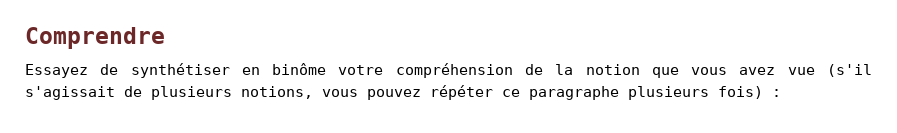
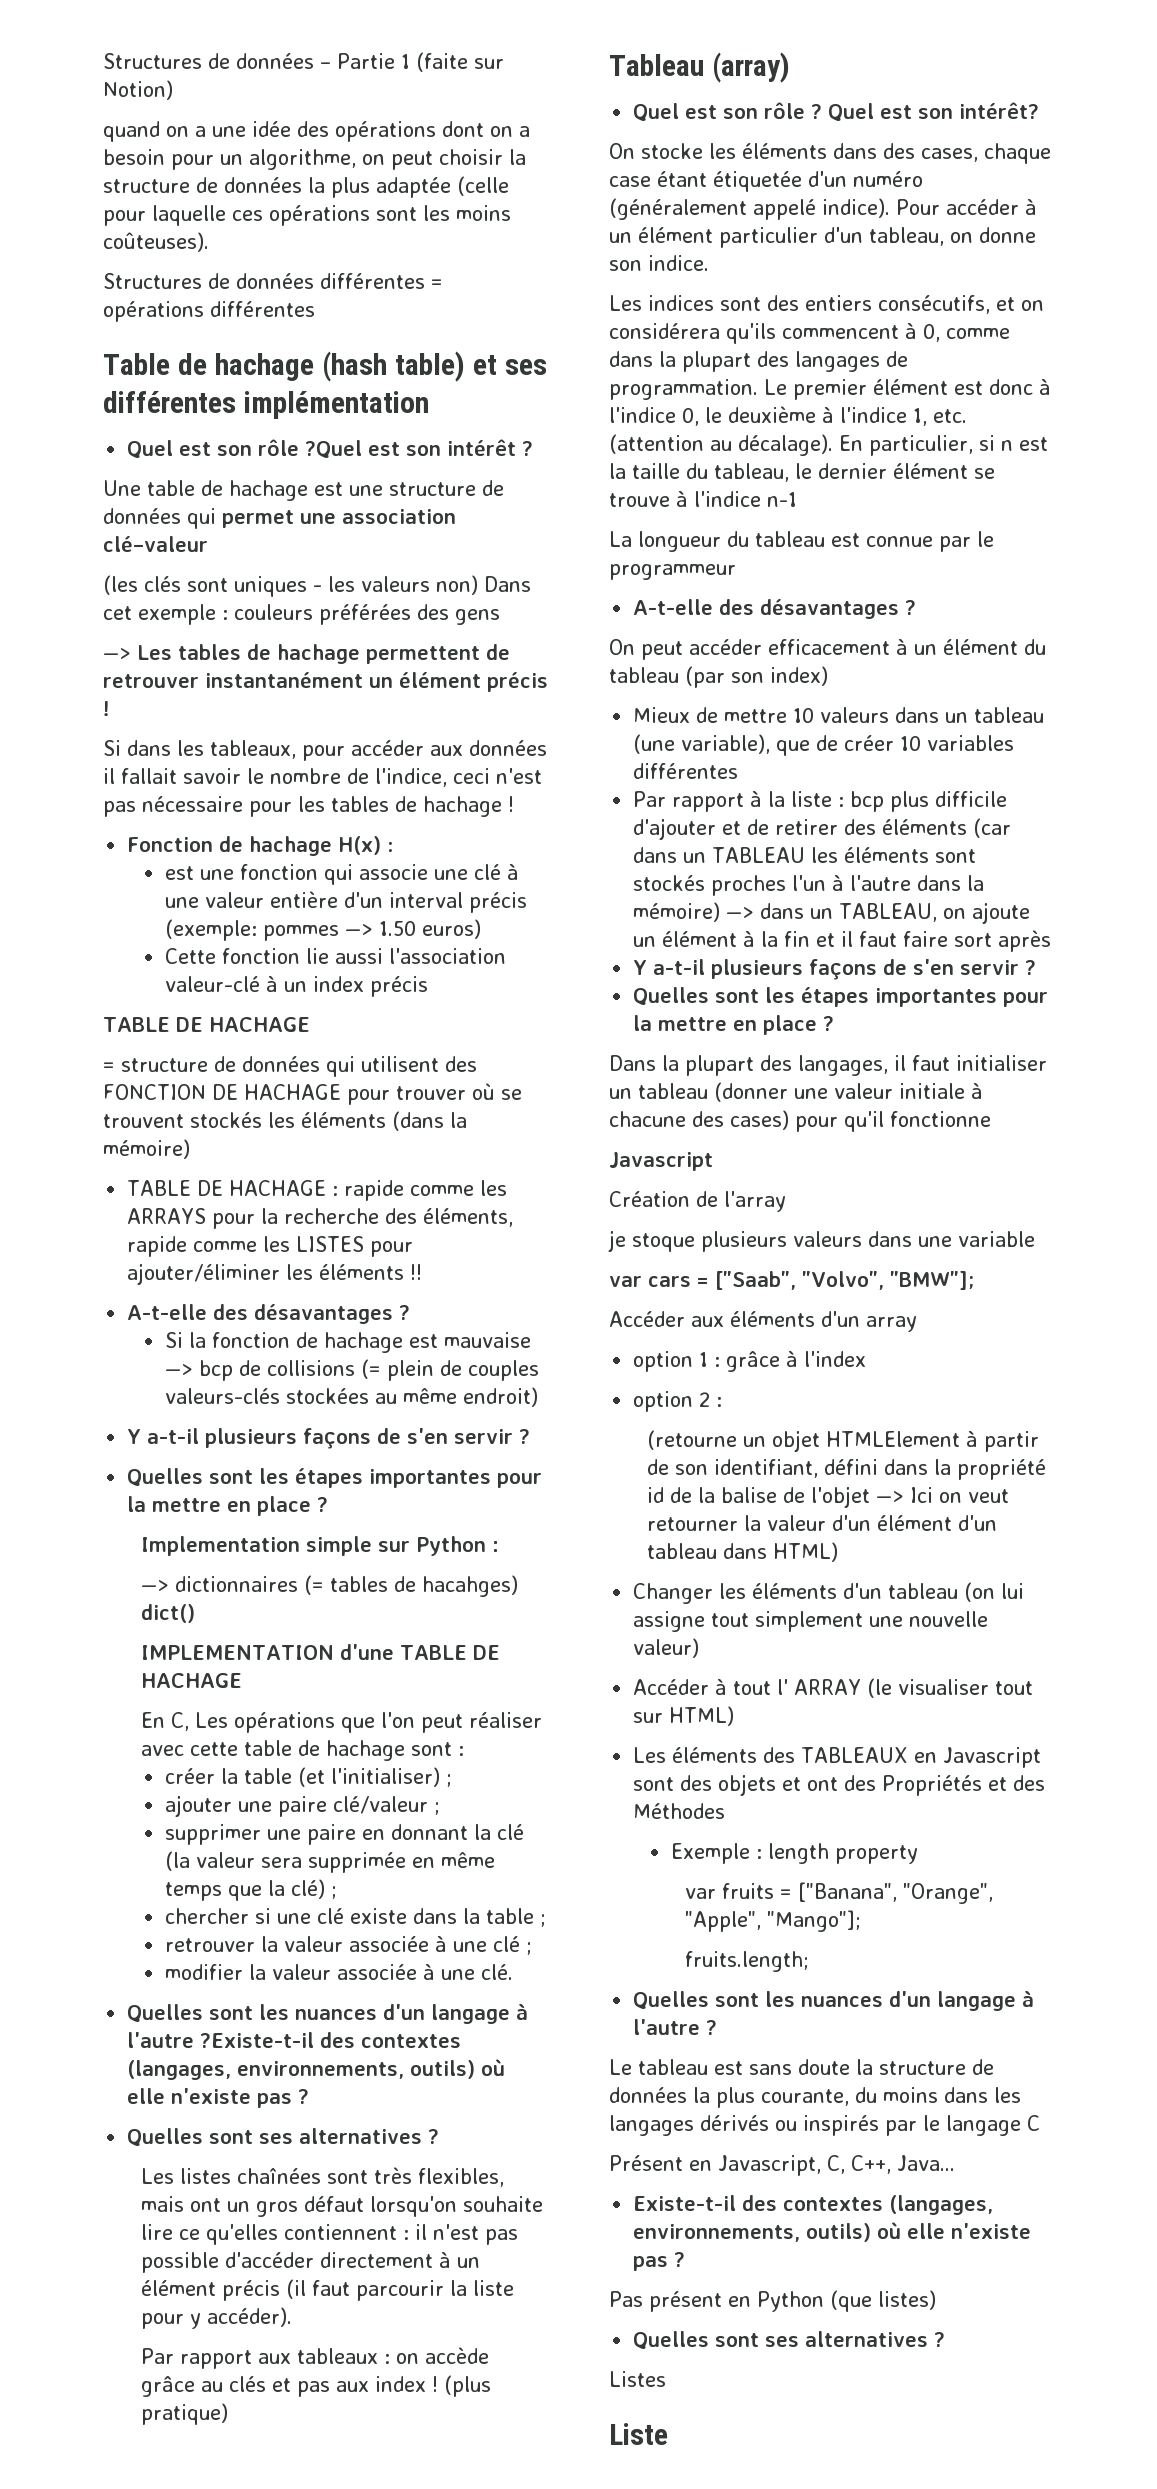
- Comprendre
- Essayez de synthétiser en binôme votre compréhension de la notion que vous avez vue (s'il s'agissait de plusieurs notions, vous pouvez répéter ce paragraphe plusieurs fois) :
+ Structures de données – Partie 1 (faite sur Notion)
+ quand on a une idée des opérations dont on a besoin pour un algorithme, on peut choisir la structure de données la plus adaptée (celle pour laquelle ces opérations sont les moins coûteuses).
+ Structures de données différentes = opérations différentes
+ Table de hachage (hash table) et ses différentes implémentation
+ Quel est son rôle ?Quel est son intérêt ?
+ Une table de hachage est une structure de données qui permet une association clé–valeur
+ (les clés sont uniques - les valeurs non) Dans cet exemple : couleurs préférées des gens
+ —> Les tables de hachage permettent de retrouver instantanément un élément précis !
+ Si dans les tableaux, pour accéder aux données il fallait savoir le nombre de l'indice, ceci n'est pas nécessaire pour les tables de hachage !
+ Fonction de hachage H(x) :
+ est une fonction qui associe une clé à une valeur entière d'un interval précis (exemple: pommes —> 1.50 euros)
+ Cette fonction lie aussi l'association valeur-clé à un index précis
+ TABLE DE HACHAGE
+ = structure de données qui utilisent des FONCTION DE HACHAGE pour trouver où se trouvent stockés les éléments (dans la mémoire)
+ TABLE DE HACHAGE : rapide comme les ARRAYS pour la recherche des éléments, rapide comme les LISTES pour ajouter/éliminer les éléments !!
+ A-t-elle des désavantages ?
+ Si la fonction de hachage est mauvaise —> bcp de collisions (= plein de couples valeurs-clés stockées au même endroit)
+ Y a-t-il plusieurs façons de s'en servir ?
+ Quelles sont les étapes importantes pour la mettre en place ?
+ Implementation simple sur Python :
+ —> dictionnaires (= tables de hacahges) dict()
+ IMPLEMENTATION d'une TABLE DE HACHAGE
+ En C, Les opérations que l'on peut réaliser avec cette table de hachage sont :
+ créer la table (et l'initialiser) ;
+ ajouter une paire clé/valeur ;
+ supprimer une paire en donnant la clé (la valeur sera supprimée en même temps que la clé) ;
+ chercher si une clé existe dans la table ;
+ retrouver la valeur associée à une clé ;
+ modifier la valeur associée à une clé.
+ Quelles sont les nuances d'un langage à l'autre ?Existe-t-il des contextes (langages, environnements, outils) où elle n'existe pas ?
+ Quelles sont ses alternatives ?
+ Les listes chaînées sont très flexibles, mais ont un gros défaut lorsqu'on souhaite lire ce qu'elles contiennent : il n'est pas possible d'accéder directement à un élément précis (il faut parcourir la liste pour y accéder).
+ Par rapport aux tableaux : on accède grâce au clés et pas aux index ! (plus pratique)
+ Tableau (array)
+ Quel est son rôle ? Quel est son intérêt?
+ On stocke les éléments dans des cases, chaque case étant étiquetée d'un numéro (généralement appelé indice). Pour accéder à un élément particulier d'un tableau, on donne son indice.
+ Les indices sont des entiers consécutifs, et on considérera qu'ils commencent à 0, comme dans la plupart des langages de programmation. Le premier élément est donc à l'indice 0, le deuxième à l'indice 1, etc. (attention au décalage). En particulier, si n est la taille du tableau, le dernier élément se trouve à l'indice n-1
+ La longueur du tableau est connue par le programmeur
+ A-t-elle des désavantages ?
+ On peut accéder efficacement à un élément du tableau (par son index)
+ Mieux de mettre 10 valeurs dans un tableau (une variable), que de créer 10 variables différentes
+ Par rapport à la liste : bcp plus difficile d'ajouter et de retirer des éléments (car dans un TABLEAU les éléments sont stockés proches l'un à l'autre dans la mémoire) —> dans un TABLEAU, on ajoute un élément à la fin et il faut faire sort après
+ Y a-t-il plusieurs façons de s'en servir ?
+ Quelles sont les étapes importantes pour la mettre en place ?
+ Dans la plupart des langages, il faut initialiser un tableau (donner une valeur initiale à chacune des cases) pour qu'il fonctionne
+ Javascript
+ Création de l'array
+ je stoque plusieurs valeurs dans une variable
+ var cars = ["Saab", "Volvo", "BMW"];
+ Accéder aux éléments d'un array
+ option 1 : grâce à l'index
+ option 2 :
+ (retourne un objet HTMLElement à partir de son identifiant, défini dans la propriété id de la balise de l'objet —> Ici on veut retourner la valeur d'un élément d'un tableau dans HTML)
+ Changer les éléments d'un tableau (on lui assigne tout simplement une nouvelle valeur)
+ Accéder à tout l' ARRAY (le visualiser tout sur HTML)
+ Les éléments des TABLEAUX en Javascript sont des objets et ont des Propriétés et des Méthodes
+ Exemple : length property
+ var fruits = ["Banana", "Orange", "Apple", "Mango"];
+ fruits.length;
+ Quelles sont les nuances d'un langage à l'autre ?
+ Le tableau est sans doute la structure de données la plus courante, du moins dans les langages dérivés ou inspirés par le langage C
+ Présent en Javascript, C, C++, Java...
+ Existe-t-il des contextes (langages, environnements, outils) où elle n'existe pas ?
+ Pas présent en Python (que listes)
+ Quelles sont ses alternatives ?
+ Listes
+ Liste

